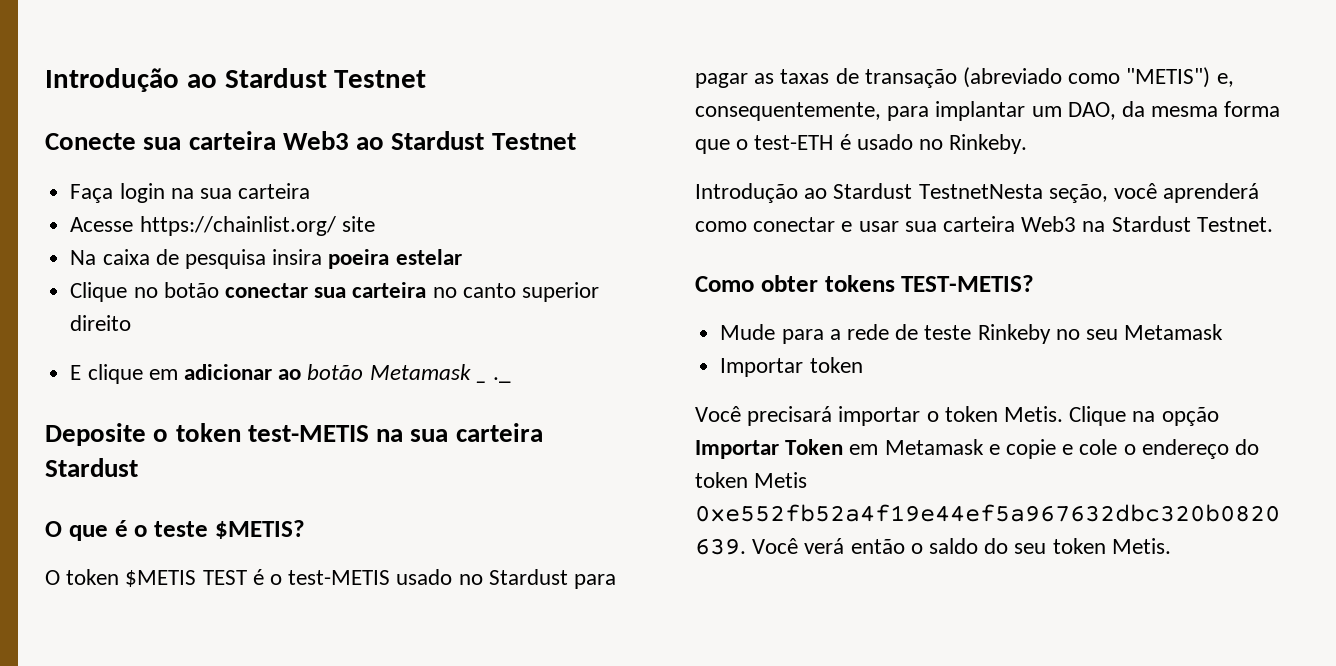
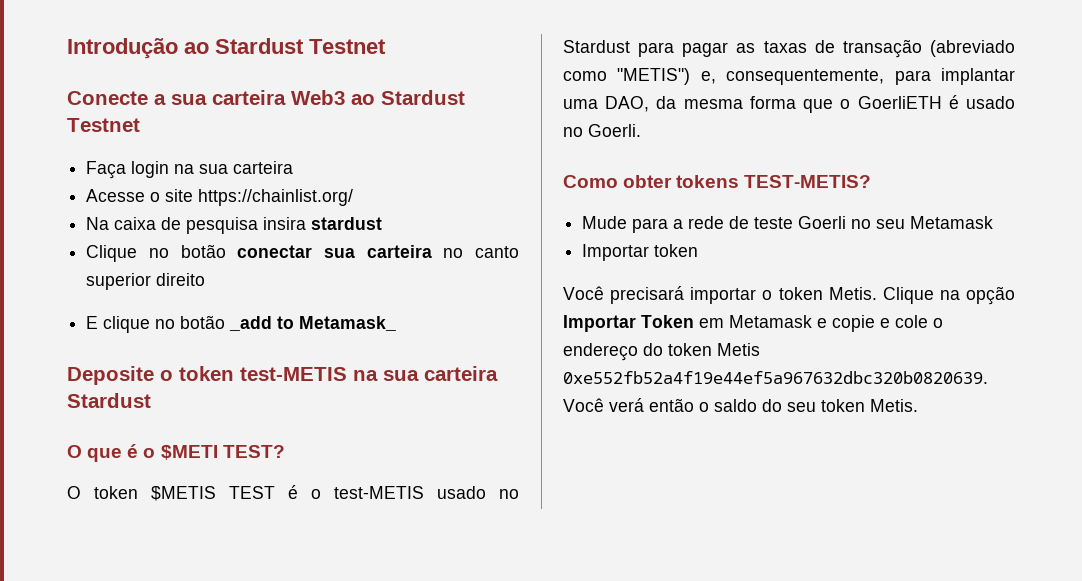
- Conecte sua carteira Web3 ao Stardust Testnet
+ Conecte a sua carteira Web3 ao Stardust Testnet
- Acesse https://chainlist.org/ site
+ Acesse o site https://chainlist.org/
- Na caixa de pesquisa insira poeira estelar
+ Na caixa de pesquisa insira stardust
- E clique em adicionar ao botão Metamask _ ._
+ E clique no botão _add to Metamask_
- O que é o teste $METIS?
+ O que é o $METI TEST?
- O token $METIS TEST é o test-METIS usado no Stardust para pagar as taxas de transação (abreviado como "METIS") e, consequentemente, para implantar um DAO, da mesma forma que o test-ETH é usado no Rinkeby.
- Introdução ao Stardust TestnetNesta seção, você aprenderá como conectar e usar sua carteira Web3 na Stardust Testnet.
+ O token $METIS TEST é o test-METIS usado no Stardust para pagar as taxas de transação (abreviado como "METIS") e, consequentemente, para implantar uma DAO, da mesma forma que o GoerliETH é usado no Goerli.
- Mude para a rede de teste Rinkeby no seu Metamask
+ Mude para a rede de teste Goerli no seu Metamask

